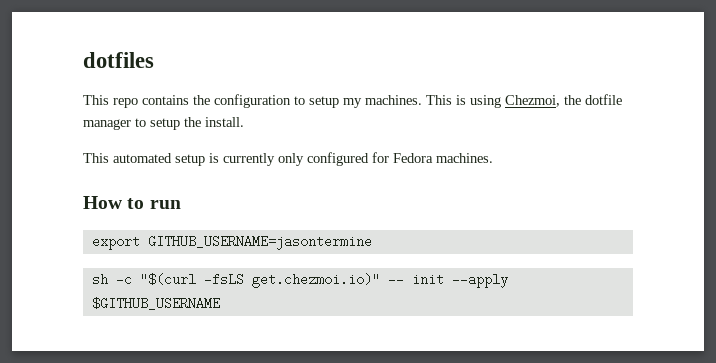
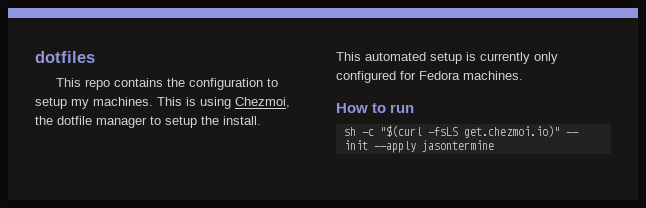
- export GITHUB_USERNAME=jasontermine
- sh -c "$(curl -fsLS get.chezmoi.io)" -- init --apply $GITHUB_USERNAME
+ sh -c "$(curl -fsLS get.chezmoi.io)" -- init --apply jasontermine

